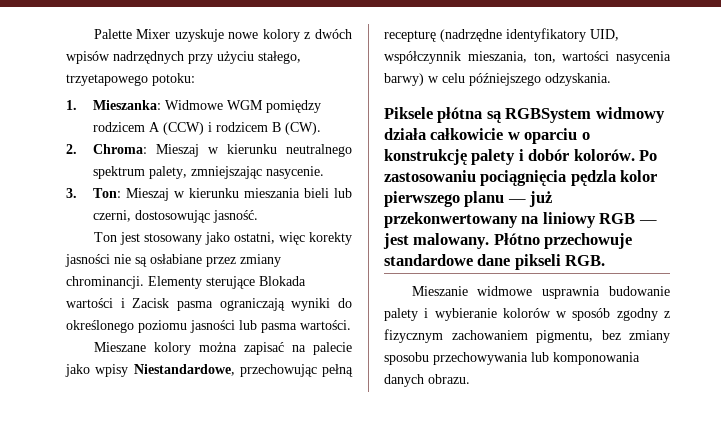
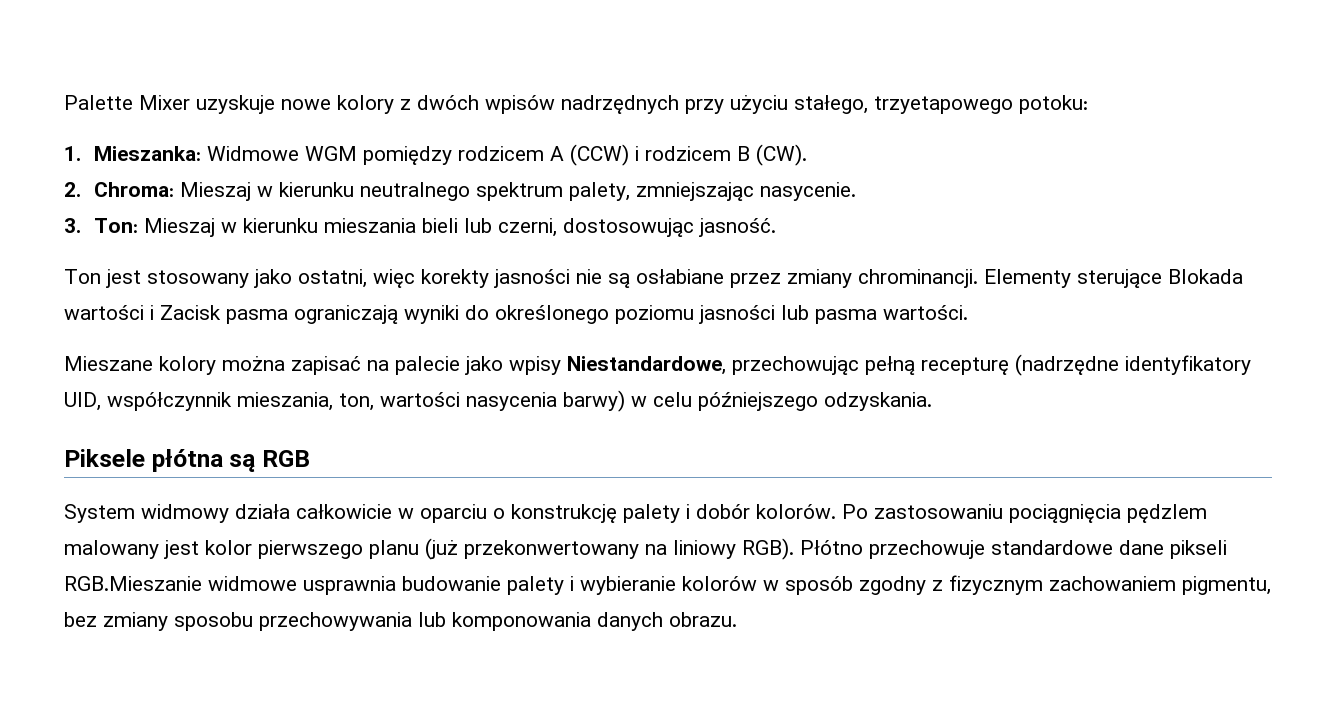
- Piksele płótna są RGBSystem widmowy działa całkowicie w oparciu o konstrukcję palety i dobór kolorów.
+ Piksele płótna są RGB
+ System widmowy działa całkowicie w oparciu o konstrukcję palety i dobór kolorów.
- Po zastosowaniu pociągnięcia pędzla kolor pierwszego planu — już przekonwertowany na liniowy RGB — jest malowany.
+ Po zastosowaniu pociągnięcia pędzlem malowany jest kolor pierwszego planu (już przekonwertowany na liniowy RGB).
- Płótno przechowuje standardowe dane pikseli RGB.
- Mieszanie widmowe usprawnia budowanie palety i wybieranie kolorów w sposób zgodny z fizycznym zachowaniem pigmentu, bez zmiany sposobu przechowywania lub komponowania danych obrazu.
+ Płótno przechowuje standardowe dane pikseli RGB.Mieszanie widmowe usprawnia budowanie palety i wybieranie kolorów w sposób zgodny z fizycznym zachowaniem pigmentu, bez zmiany sposobu przechowywania lub komponowania danych obrazu.

